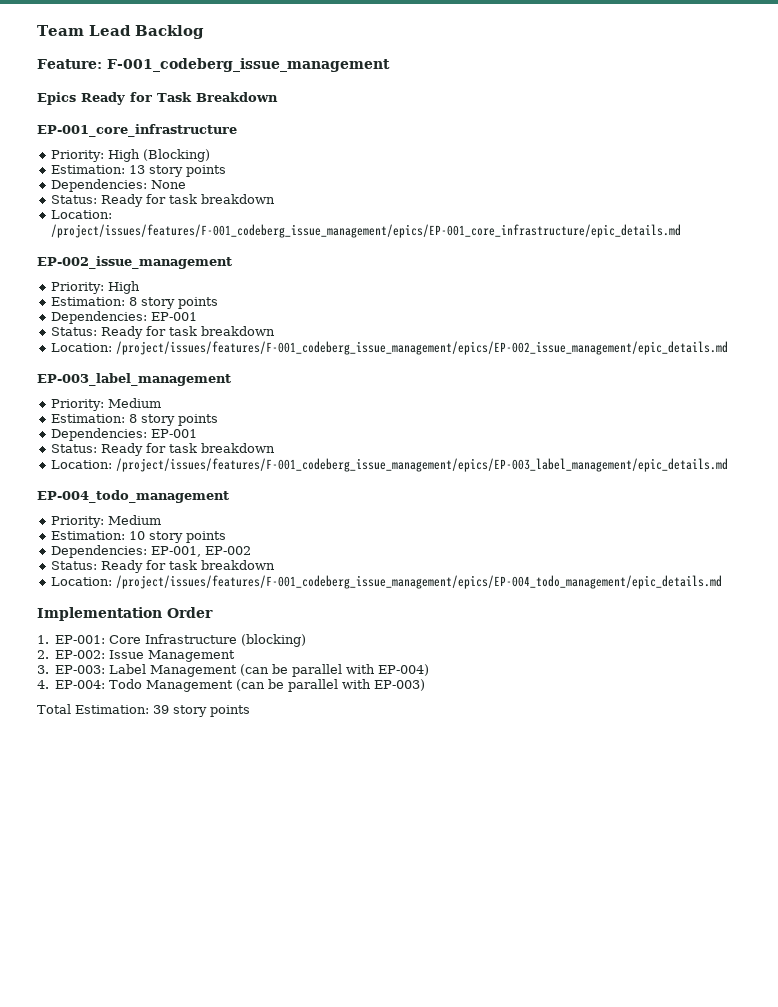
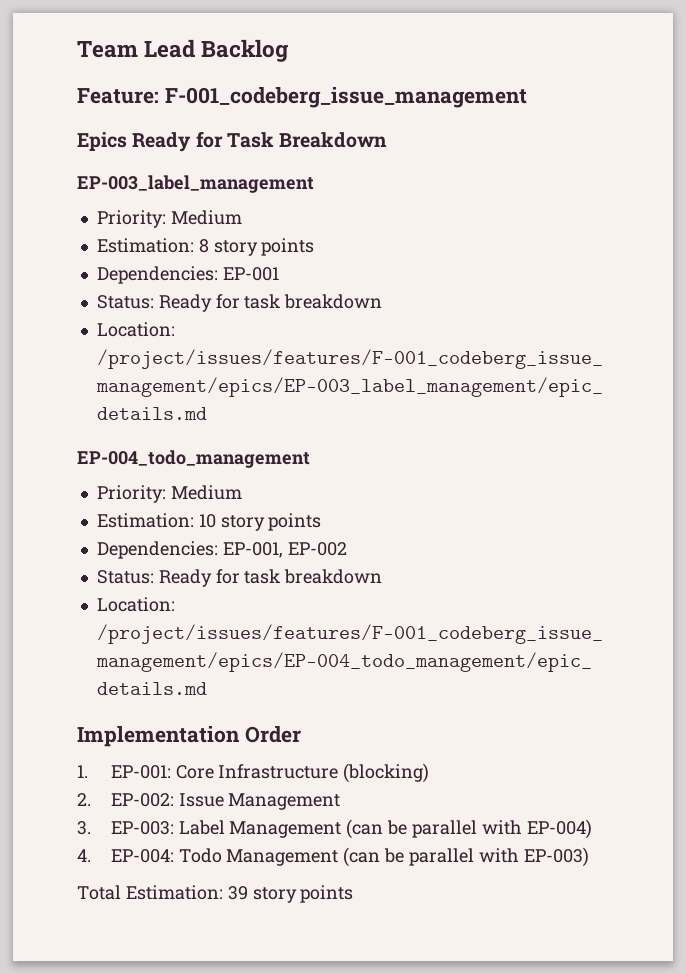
- EP-001_core_infrastructure
- Priority: High (Blocking)
- Estimation: 13 story points
- Dependencies: None
- Status: Ready for task breakdown
- Location: /project/issues/features/F-001_codeberg_issue_management/epics/EP-001_core_infrastructure/epic_details.md
- EP-002_issue_management
- Priority: High
- Estimation: 8 story points
- Dependencies: EP-001
- Status: Ready for task breakdown
- Location: /project/issues/features/F-001_codeberg_issue_management/epics/EP-002_issue_management/epic_details.md

